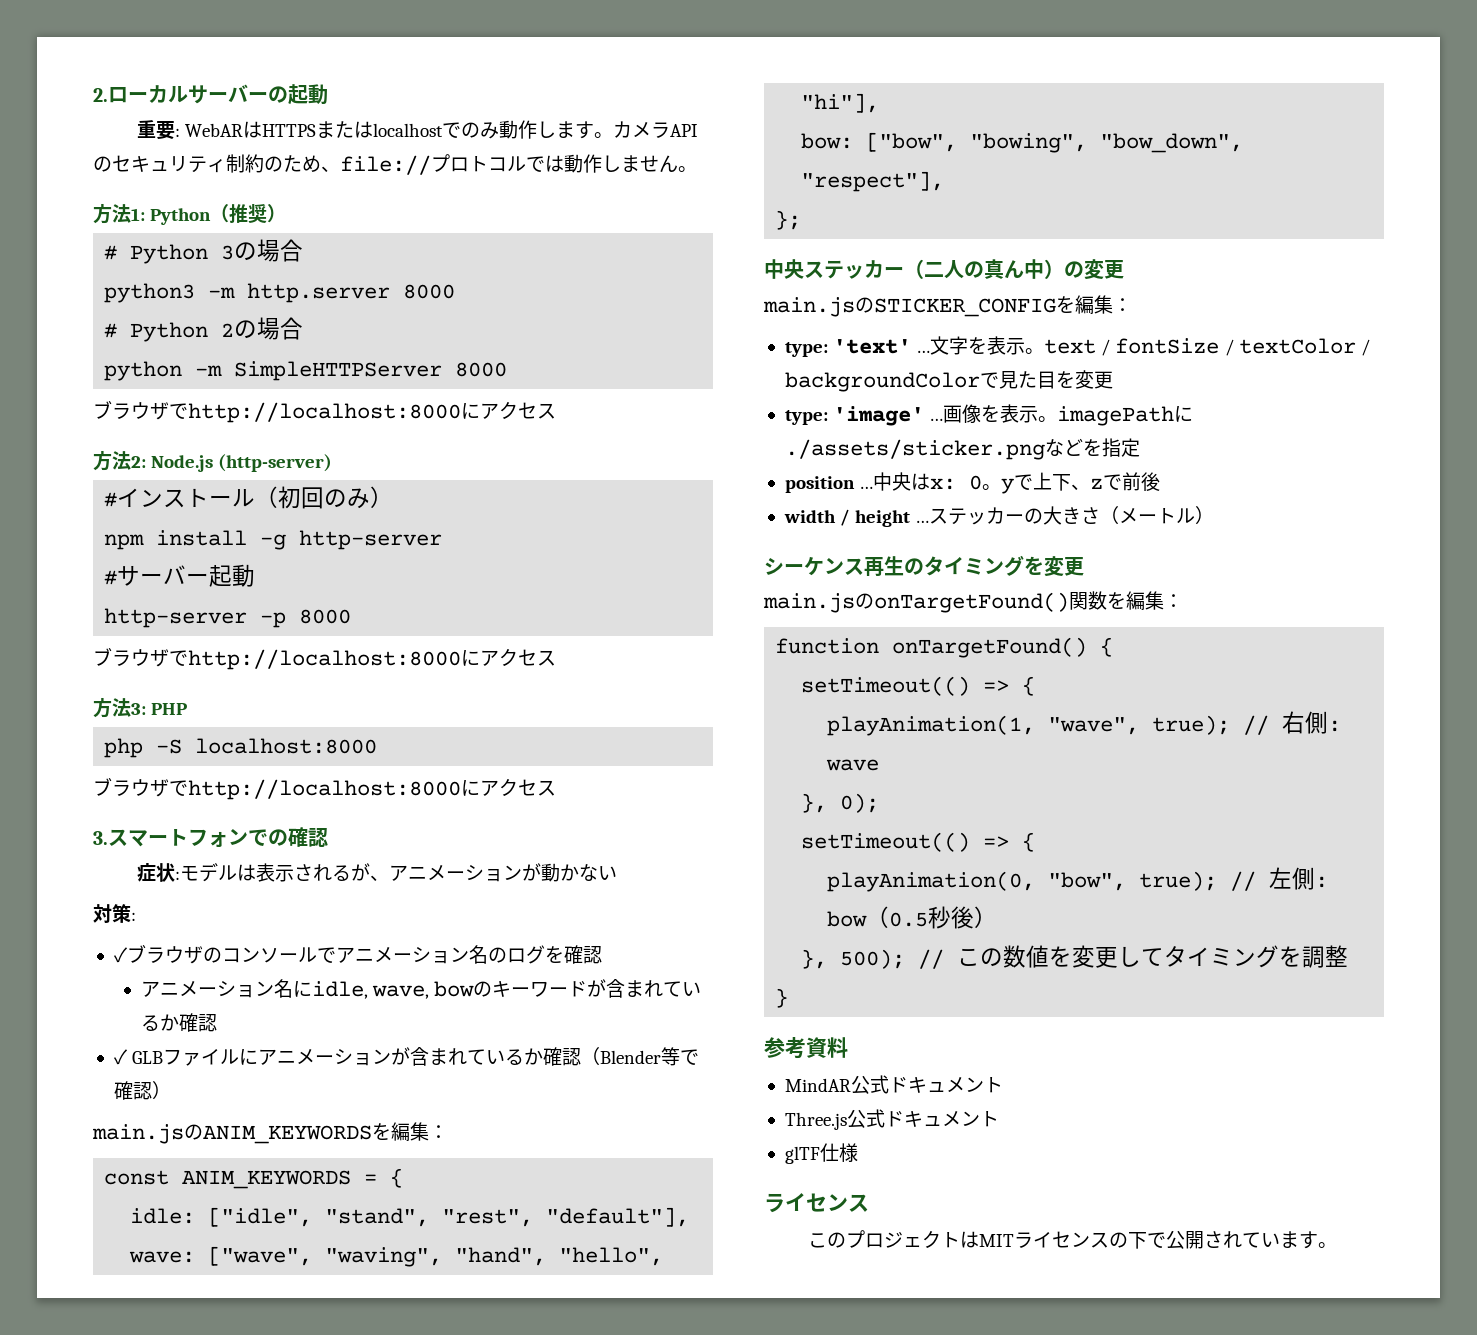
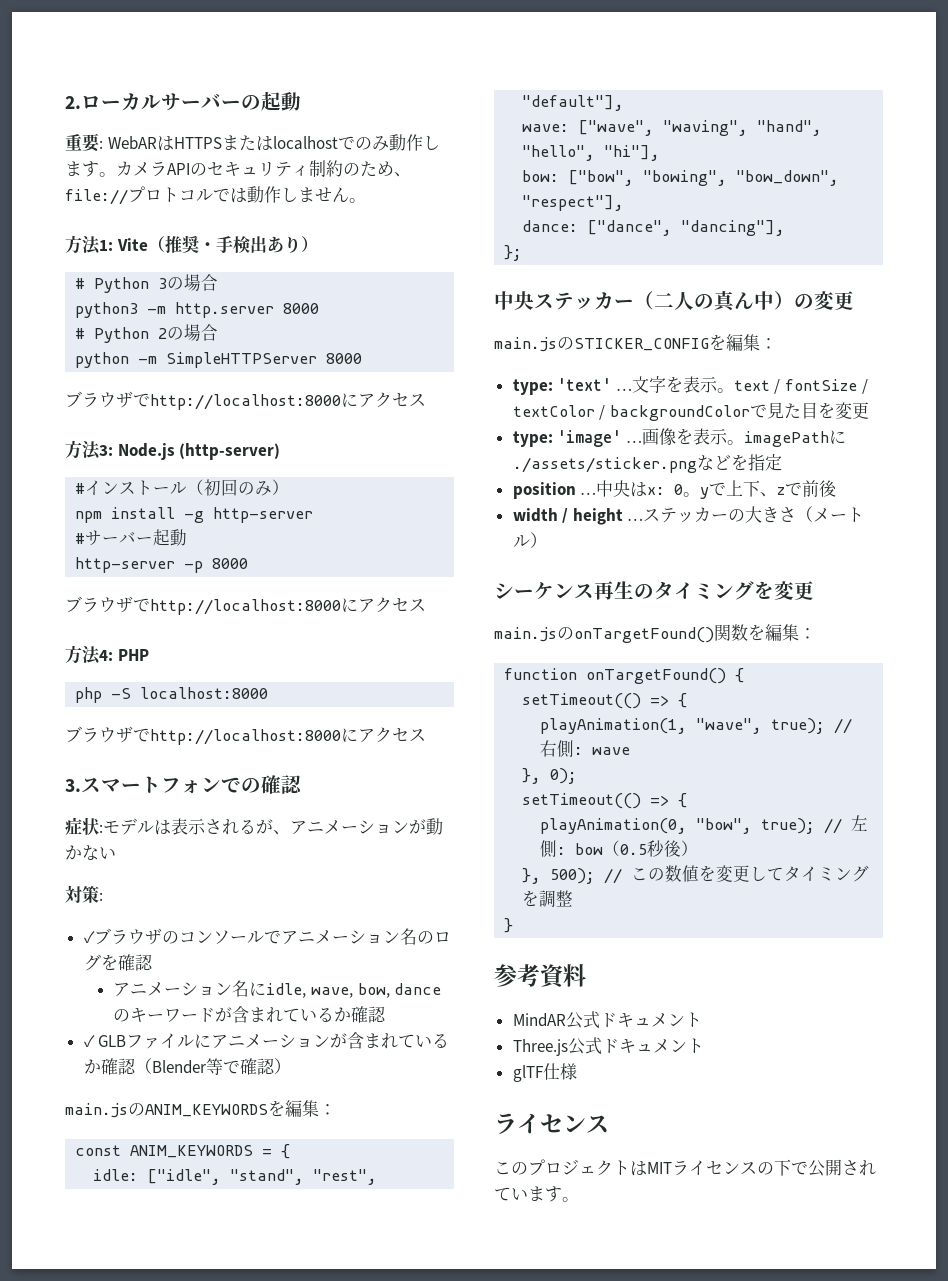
- 方法1: Python（推奨）
+ 方法1: Vite（推奨・手検出あり）
- 方法2: Node.js (http-server)
+ 方法3: Node.js (http-server)
- 方法3: PHP
+ 方法4: PHP
- アニメーション名にidle, wave, bowのキーワードが含まれているか確認
+ アニメーション名にidle, wave, bow, danceのキーワードが含まれているか確認
+ dance: ["dance", "dancing"],

